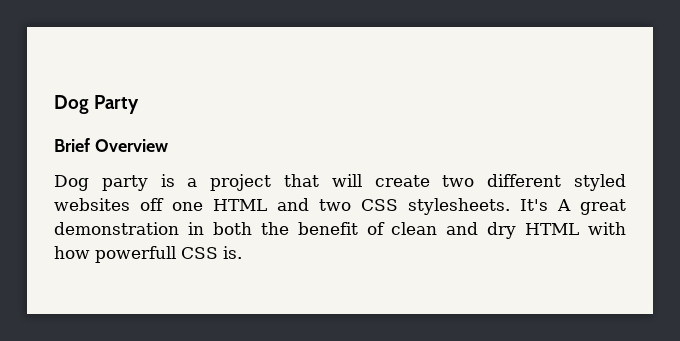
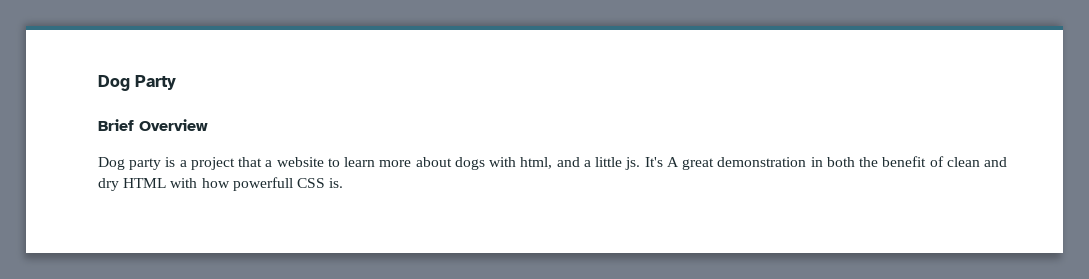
- Dog party is a project that will create two different styled websites off one HTML and two CSS stylesheets.
+ Dog party is a project that a website to learn more about dogs with html, and a little js.

